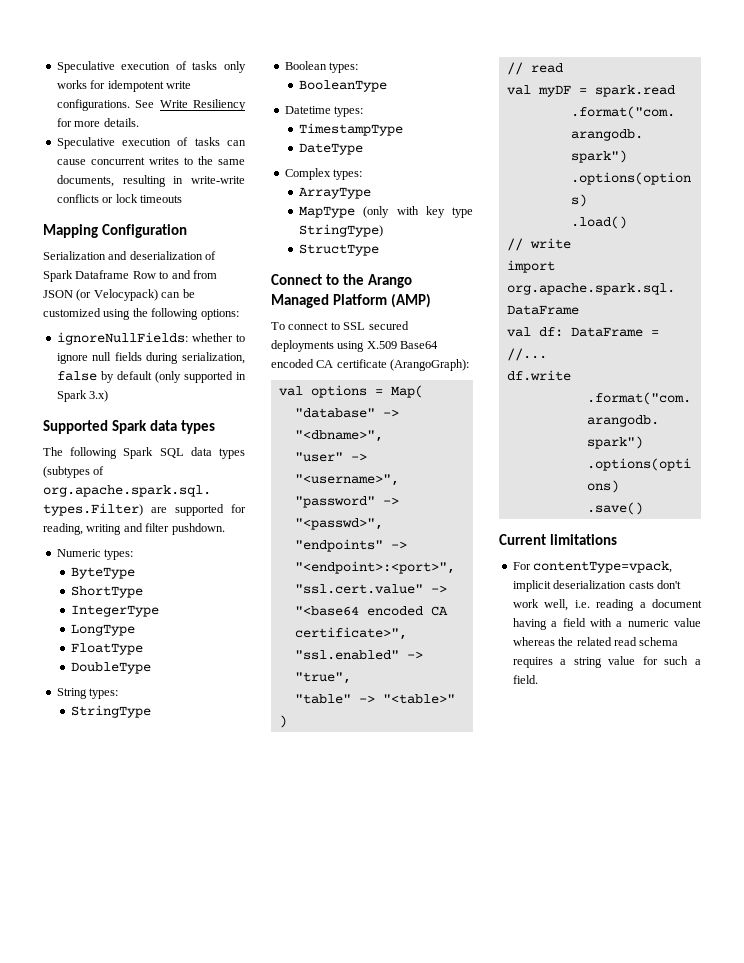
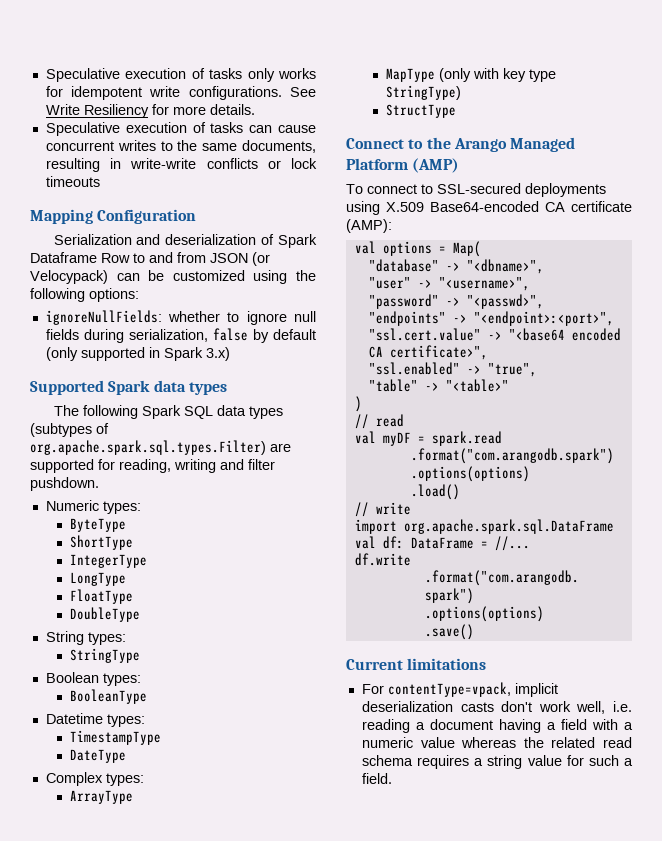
- To connect to SSL secured deployments using X.509 Base64 encoded CA certificate (ArangoGraph):
+ To connect to SSL-secured deployments using X.509 Base64-encoded CA certificate (AMP):

